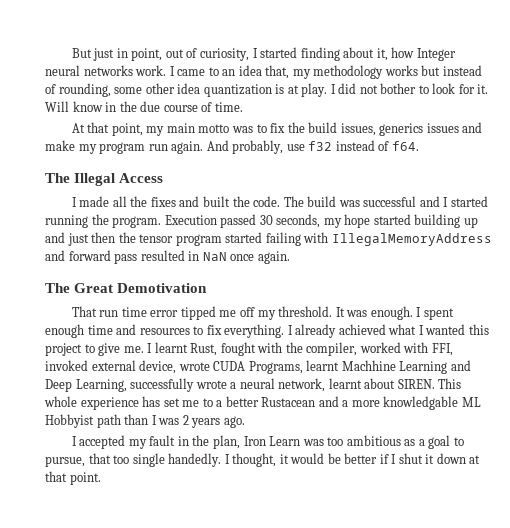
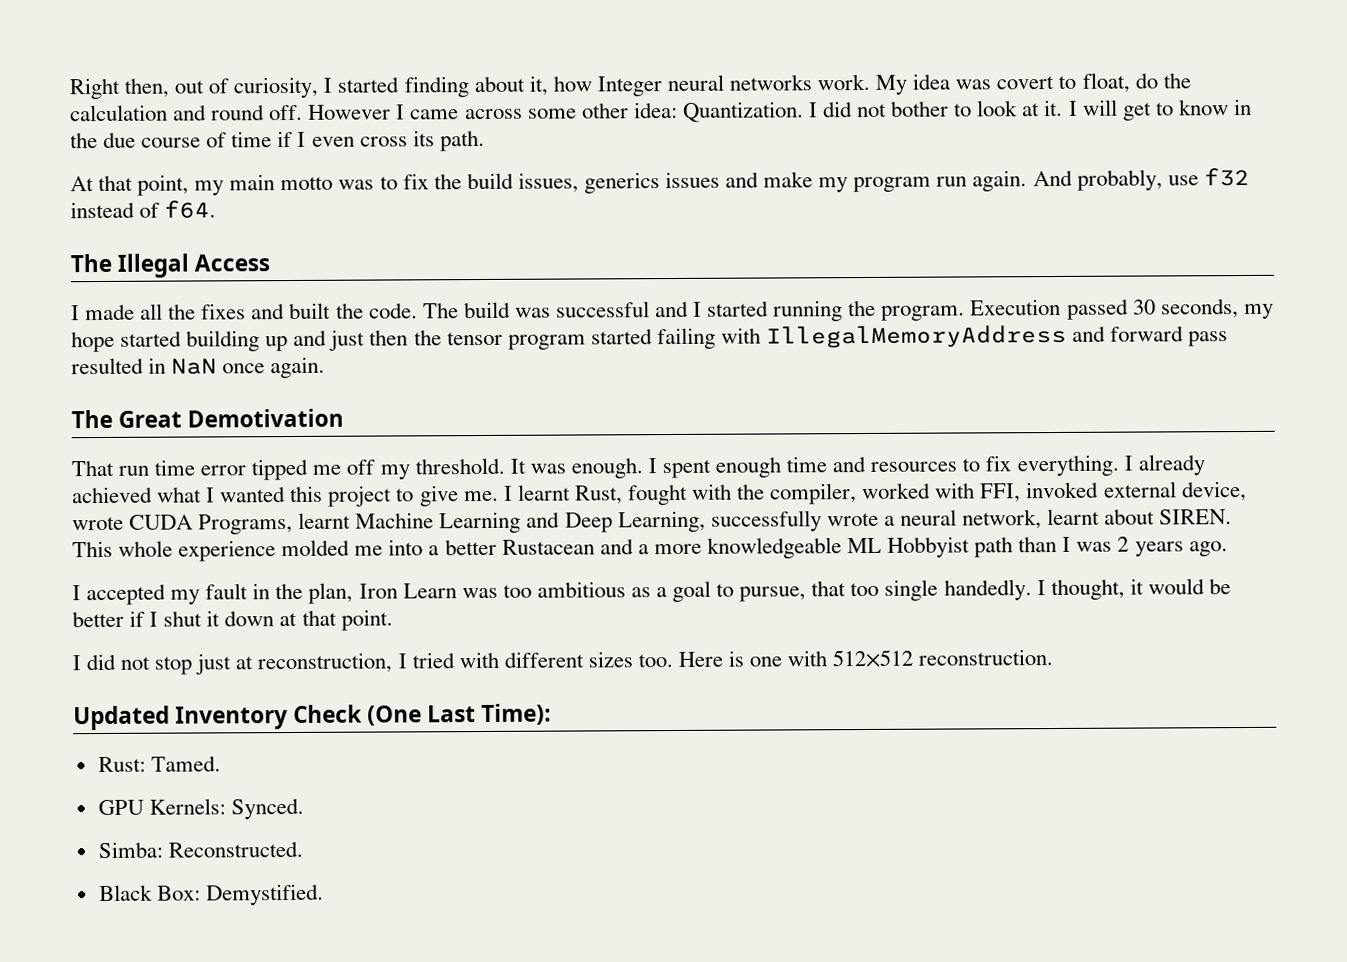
- But just in point, out of curiosity, I started finding about it, how Integer neural networks work.
+ Right then, out of curiosity, I started finding about it, how Integer neural networks work.
- I came to an idea that, my methodology works but instead of rounding, some other idea quantization is at play.
+ My idea was covert to float, do the calculation and round off. However I came across some other idea: Quantization.
- I did not bother to look for it. Will know in the due course of time.
+ I did not bother to look at it. I will get to know in the due course of time if I even cross its path.
- I learnt Rust, fought with the compiler, worked with FFI, invoked external device, wrote CUDA Programs, learnt Machhine Learning and Deep Learning, successfully wrote a neural network, learnt about SIREN.
+ I learnt Rust, fought with the compiler, worked with FFI, invoked external device, wrote CUDA Programs, learnt Machine Learning and Deep Learning, successfully wrote a neural network, learnt about SIREN.
- This whole experience has set me to a better Rustacean and a more knowledgable ML Hobbyist path than I was 2 years ago.
+ This whole experience molded me into a better Rustacean and a more knowledgeable ML Hobbyist path than I was 2 years ago.
+ I did not stop just at reconstruction, I tried with different sizes too. Here is one with 512×512 reconstruction.
+ Updated Inventory Check (One Last Time):
+ Rust: Tamed.
+ GPU Kernels: Synced.
+ Simba: Reconstructed.
+ Black Box: Demystified.

